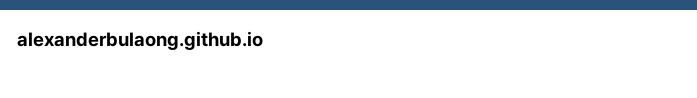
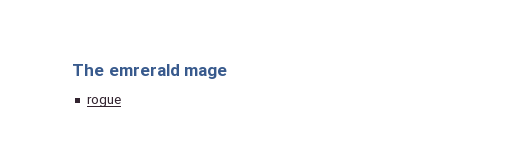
- alexanderbulaong.github.io
+ The emrerald mage
+ rogue

